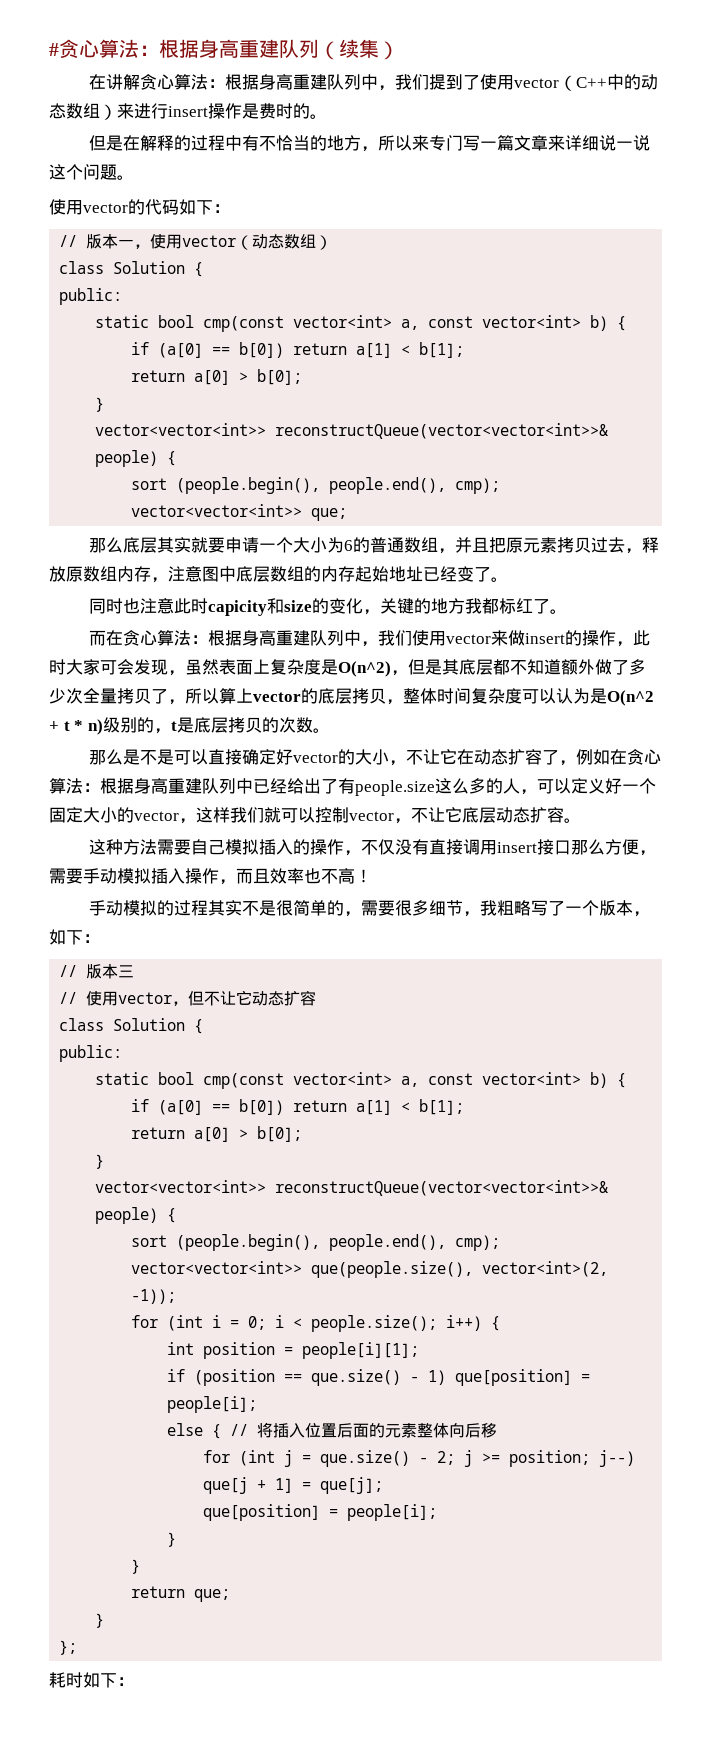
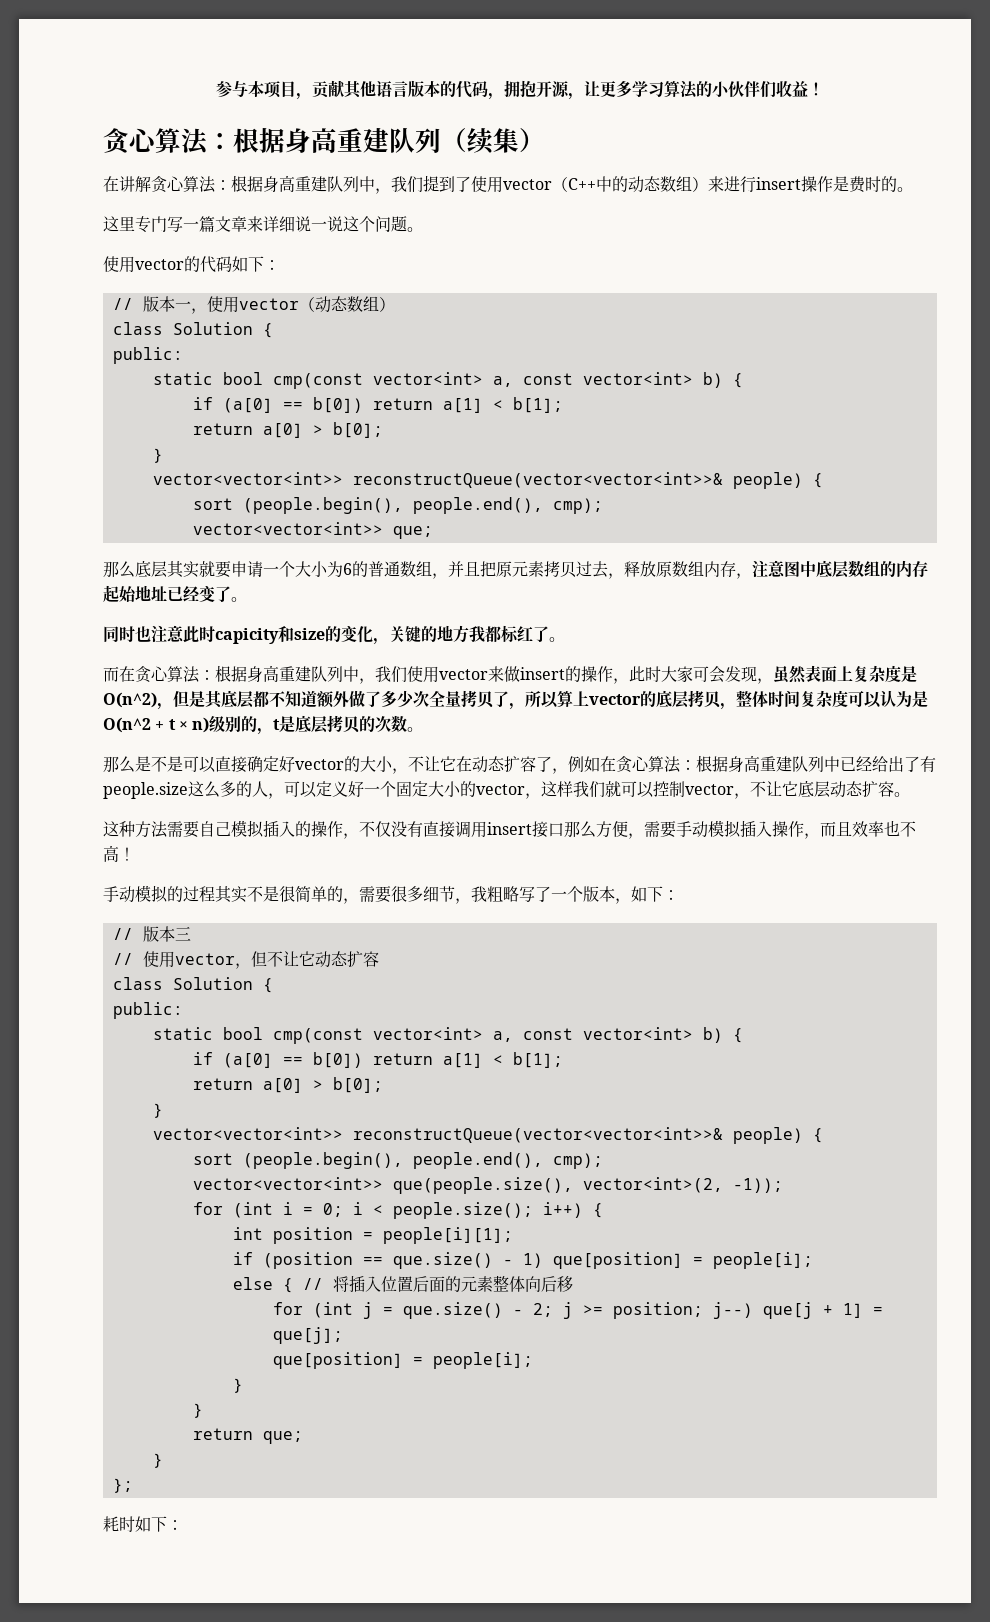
- #贪心算法：根据身高重建队列（续集）
+ 参与本项目，贡献其他语言版本的代码，拥抱开源，让更多学习算法的小伙伴们收益！
+ 贪心算法：根据身高重建队列（续集）
- 但是在解释的过程中有不恰当的地方，所以来专门写一篇文章来详细说一说这个问题。
+ 这里专门写一篇文章来详细说一说这个问题。
- 根据身高重建队列中，我们使用vector来做insert的操作，此时大家可会发现，虽然表面上复杂度是O(n^2)，但是其底层都不知道额外做了多少次全量拷贝了，所以算上vector的底层拷贝，整体时间复杂度可以认为是O(n^2 + t * n)级别的，t是底层拷贝的次数。
+ 根据身高重建队列中，我们使用vector来做insert的操作，此时大家可会发现，虽然表面上复杂度是O(n^2)，但是其底层都不知道额外做了多少次全量拷贝了，所以算上vector的底层拷贝，整体时间复杂度可以认为是O(n^2 + t × n)级别的，t是底层拷贝的次数。

